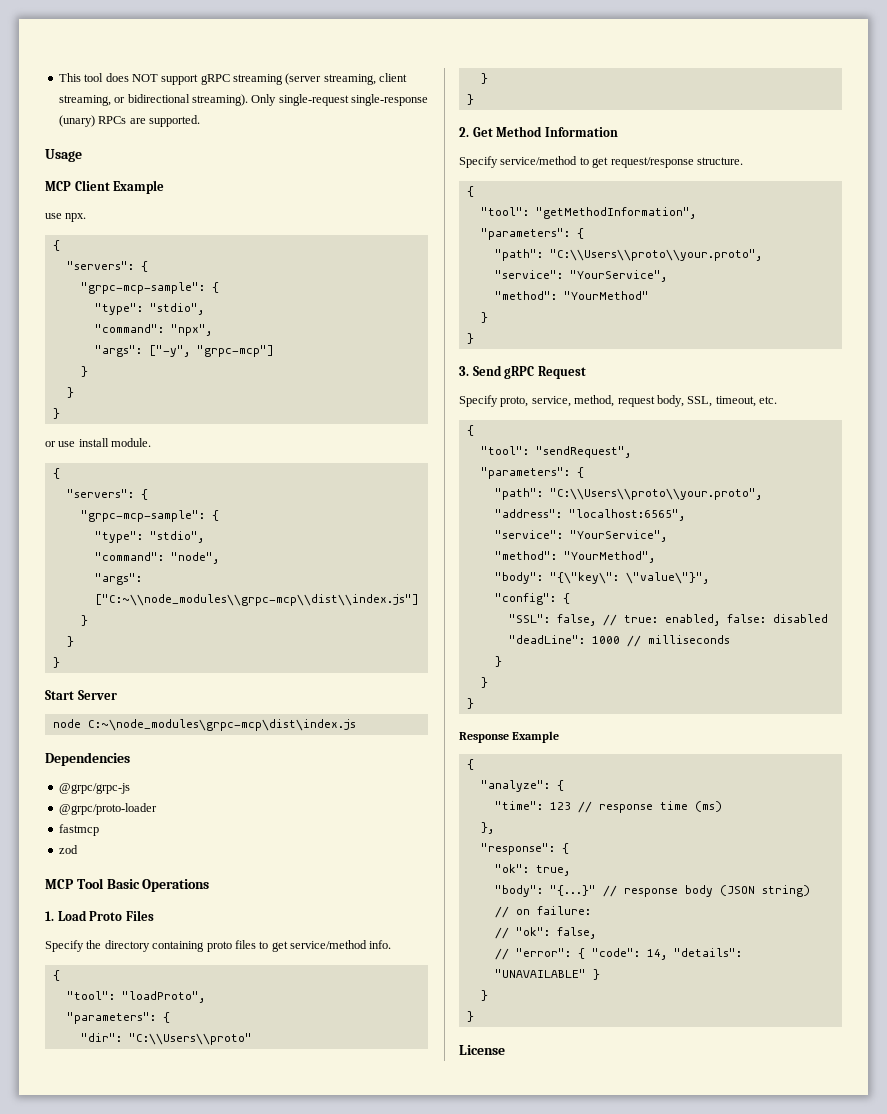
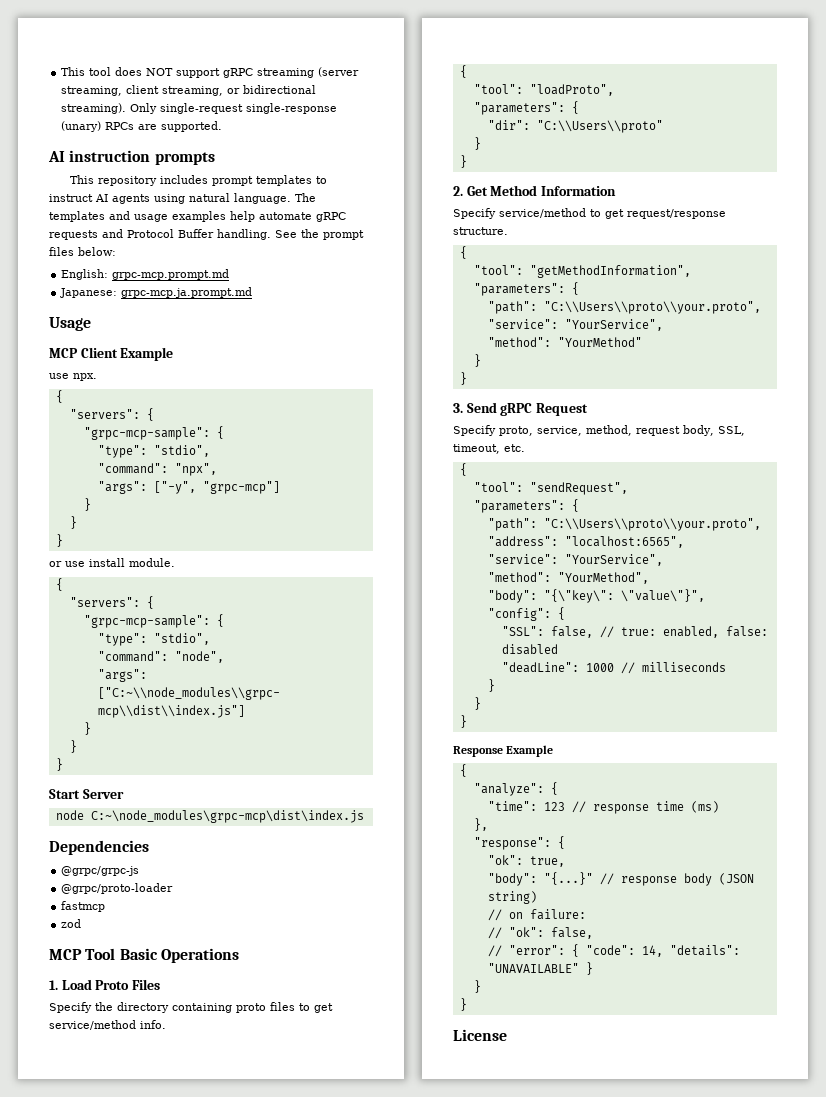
+ AI instruction prompts
+ This repository includes prompt templates to instruct AI agents using natural language. The templates and usage examples help automate gRPC requests and Protocol Buffer handling. See the prompt files below:
+ English: grpc-mcp.prompt.md
+ Japanese: grpc-mcp.ja.prompt.md

